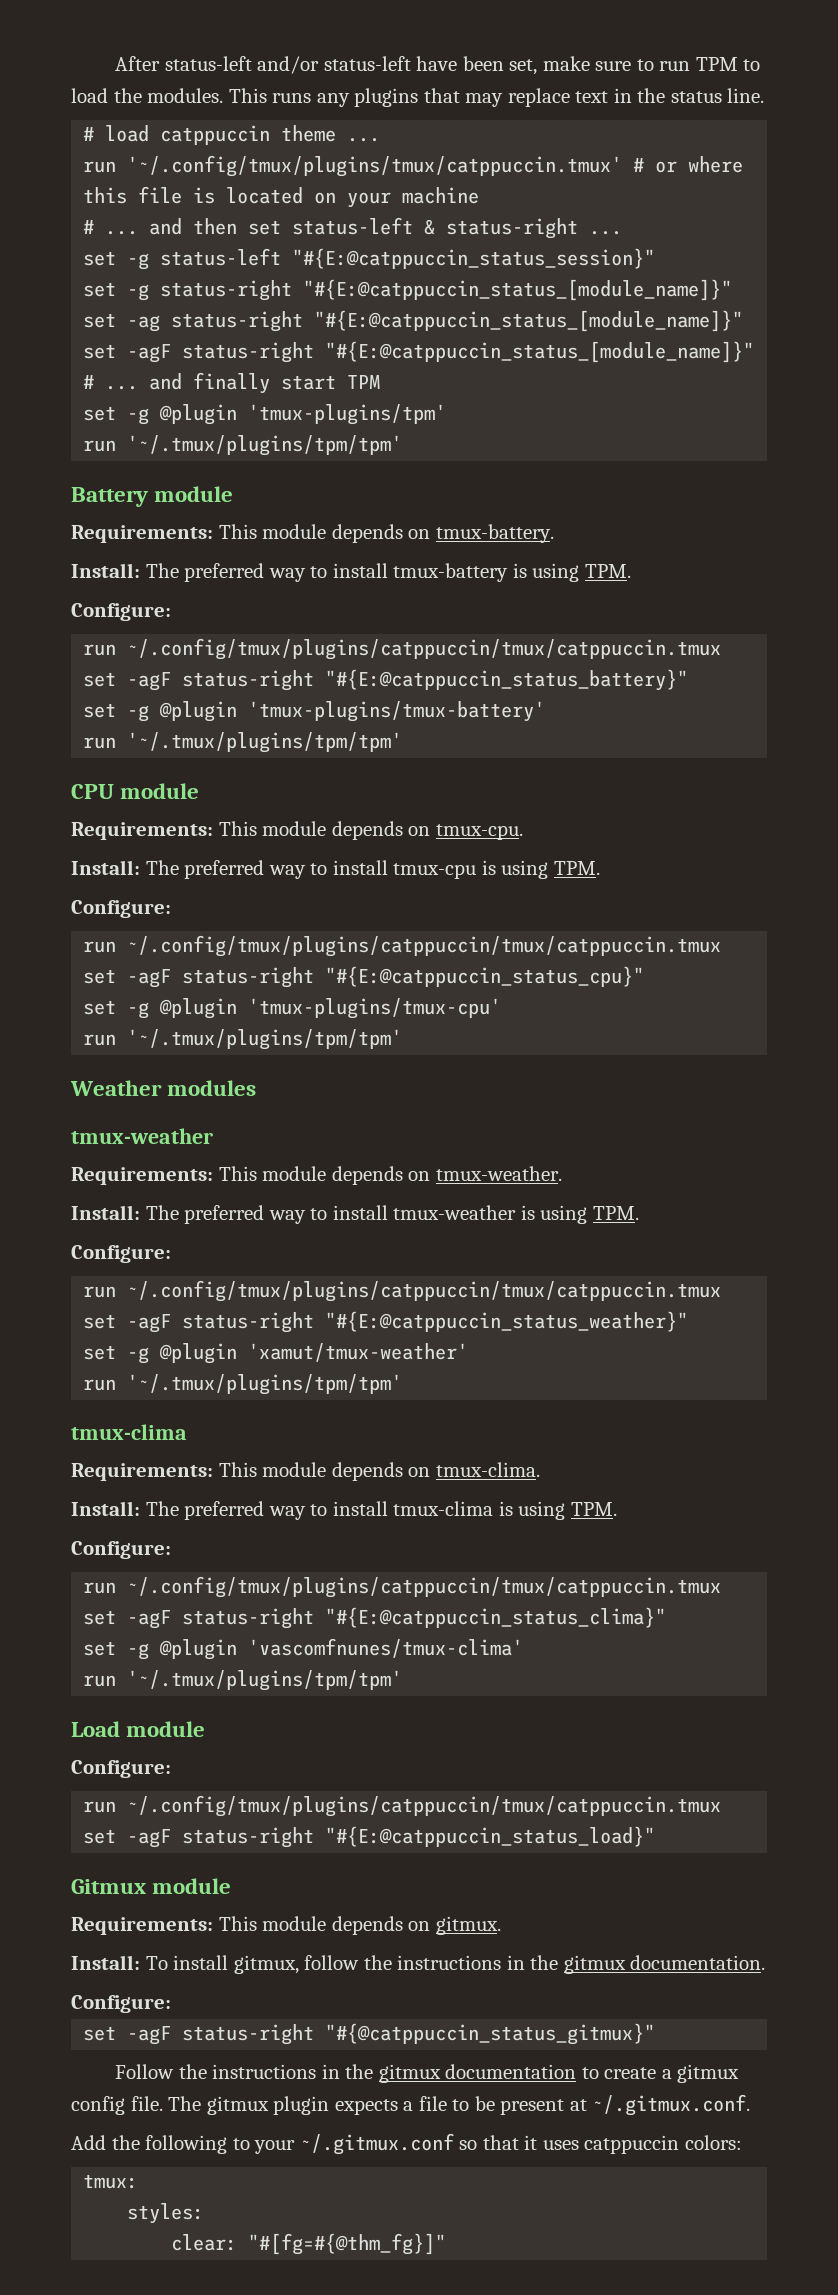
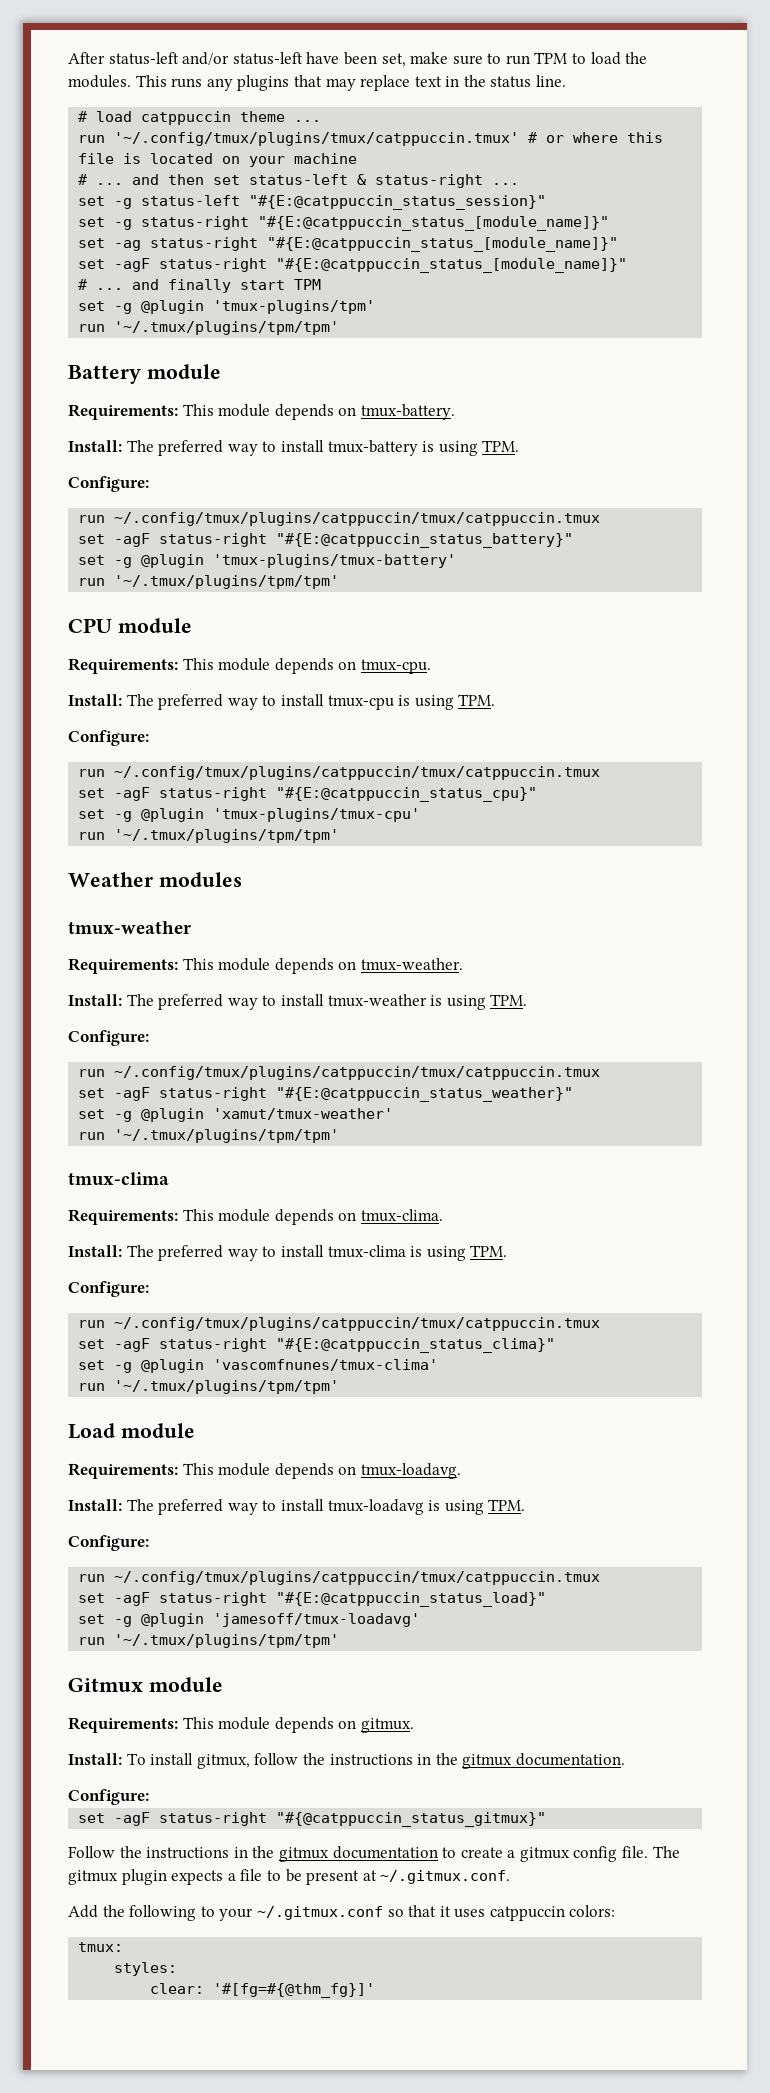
+ Requirements: This module depends on tmux-loadavg.
+ Install: The preferred way to install tmux-loadavg is using TPM.
+ set -g @plugin 'jamesoff/tmux-loadavg'
+ run '~/.tmux/plugins/tpm/tpm'
- clear: "#[fg=#{@thm_fg}]"
+ clear: '#[fg=#{@thm_fg}]'

